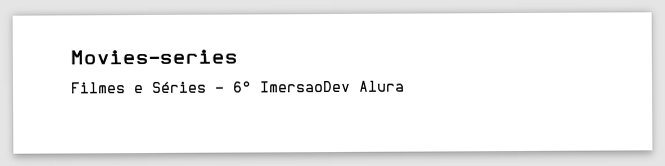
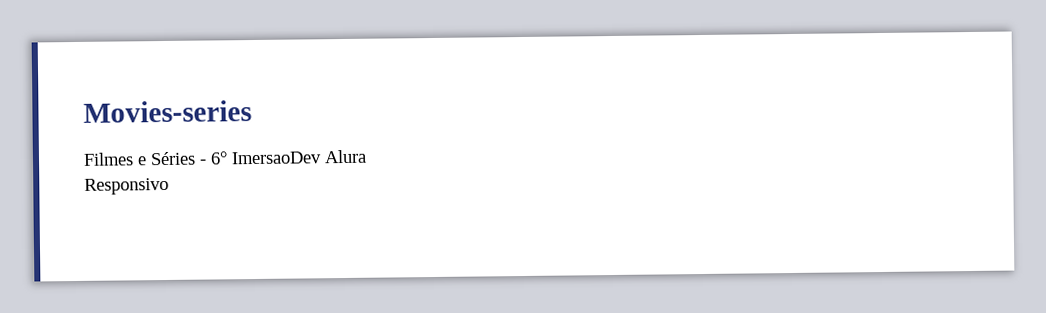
+ Responsivo

